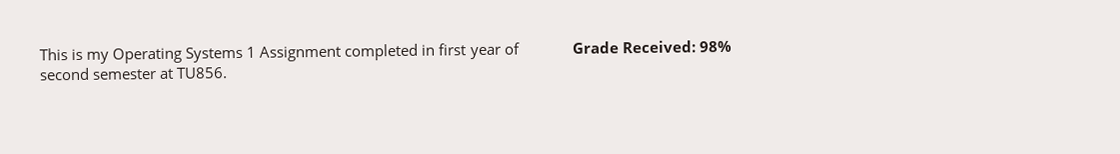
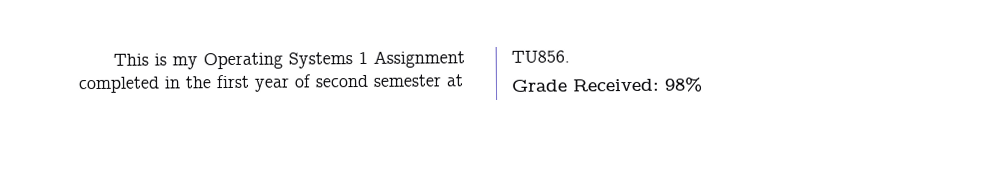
- This is my Operating Systems 1 Assignment completed in first year of second semester at TU856.
+ This is my Operating Systems 1 Assignment completed in the first year of second semester at TU856.

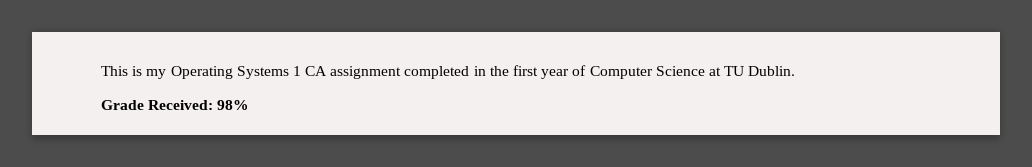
- This is my Operating Systems 1 Assignment completed in the first year of second semester at TU856.
+ This is my Operating Systems 1 CA assignment completed in the first year of Computer Science at TU Dublin.

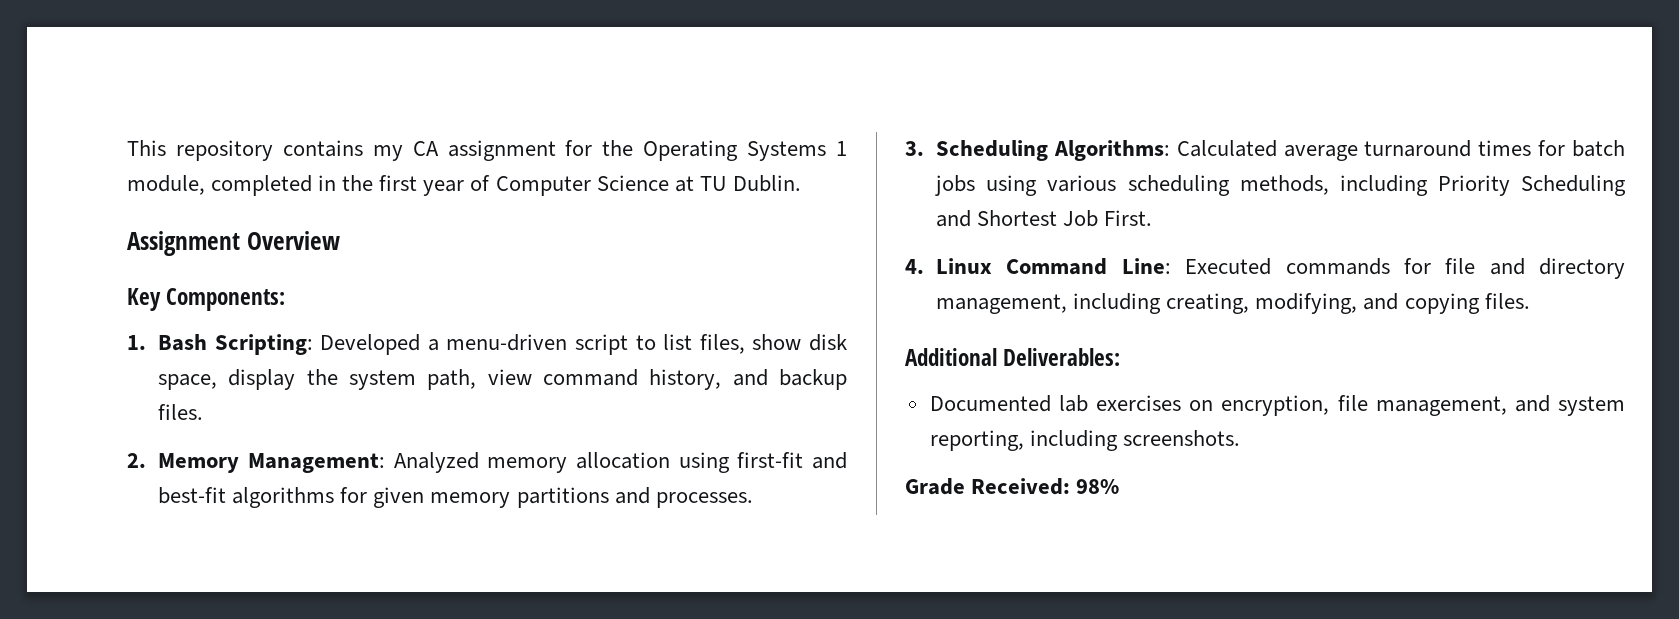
- This is my Operating Systems 1 CA assignment completed in the first year of Computer Science at TU Dublin.
+ This repository contains my CA assignment for the Operating Systems 1 module, completed in the first year of Computer Science at TU Dublin.
+ Assignment Overview
+ Key Components:
+ 1. Bash Scripting: Developed a menu-driven script to list files, show disk space, display the system path, view command history, and backup files.
+ 2. Memory Management: Analyzed memory allocation using first-fit and best-fit algorithms for given memory partitions and processes.
+ 3. Scheduling Algorithms: Calculated average turnaround times for batch jobs using various scheduling methods, including Priority Scheduling and Shortest Job First.
+ 4. Linux Command Line: Executed commands for file and directory management, including creating, modifying, and copying files.
+ Additional Deliverables:
+ Documented lab exercises on encryption, file management, and system reporting, including screenshots.

